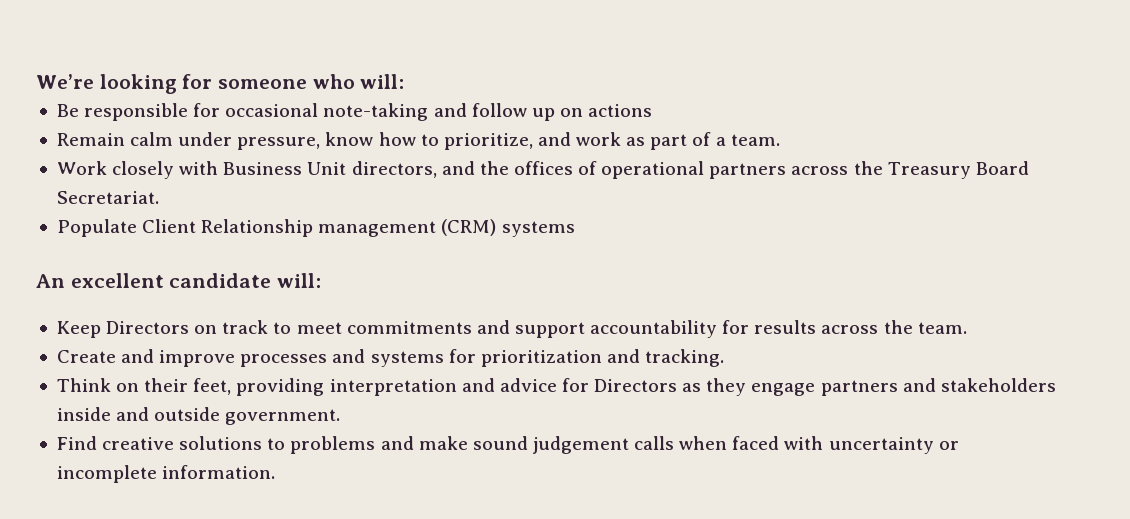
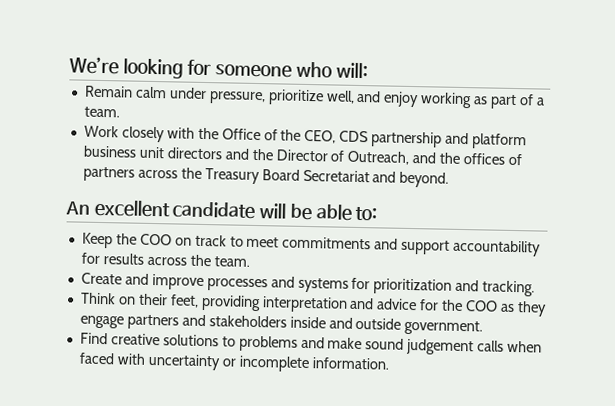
- Be responsible for occasional note-taking and follow up on actions
- Remain calm under pressure, know how to prioritize, and work as part of a team.
+ Remain calm under pressure, prioritize well, and enjoy working as part of a team.
- Work closely with Business Unit directors, and the offices of operational partners across the Treasury Board Secretariat.
- Populate Client Relationship management (CRM) systems
+ Work closely with the Office of the CEO, CDS partnership and platform business unit directors and the Director of Outreach, and the offices of partners across the Treasury Board Secretariat and beyond.
- An excellent candidate will:
+ An excellent candidate will be able to:
- Keep Directors on track to meet commitments and support accountability for results across the team.
+ Keep the COO on track to meet commitments and support accountability for results across the team.
- Think on their feet, providing interpretation and advice for Directors as they engage partners and stakeholders inside and outside government.
+ Think on their feet, providing interpretation and advice for the COO as they engage partners and stakeholders inside and outside government.

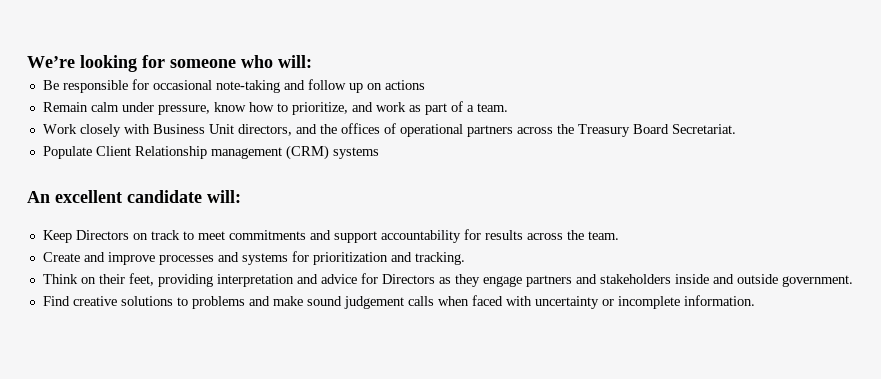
- Remain calm under pressure, prioritize well, and enjoy working as part of a team.
+ Be responsible for occasional note-taking and follow up on actions
+ Remain calm under pressure, know how to prioritize, and work as part of a team.
- Work closely with the Office of the CEO, CDS partnership and platform business unit directors and the Director of Outreach, and the offices of partners across the Treasury Board Secretariat and beyond.
+ Work closely with Business Unit directors, and the offices of operational partners across the Treasury Board Secretariat.
+ Populate Client Relationship management (CRM) systems
- An excellent candidate will be able to:
+ An excellent candidate will:
- Keep the COO on track to meet commitments and support accountability for results across the team.
+ Keep Directors on track to meet commitments and support accountability for results across the team.
- Think on their feet, providing interpretation and advice for the COO as they engage partners and stakeholders inside and outside government.
+ Think on their feet, providing interpretation and advice for Directors as they engage partners and stakeholders inside and outside government.

